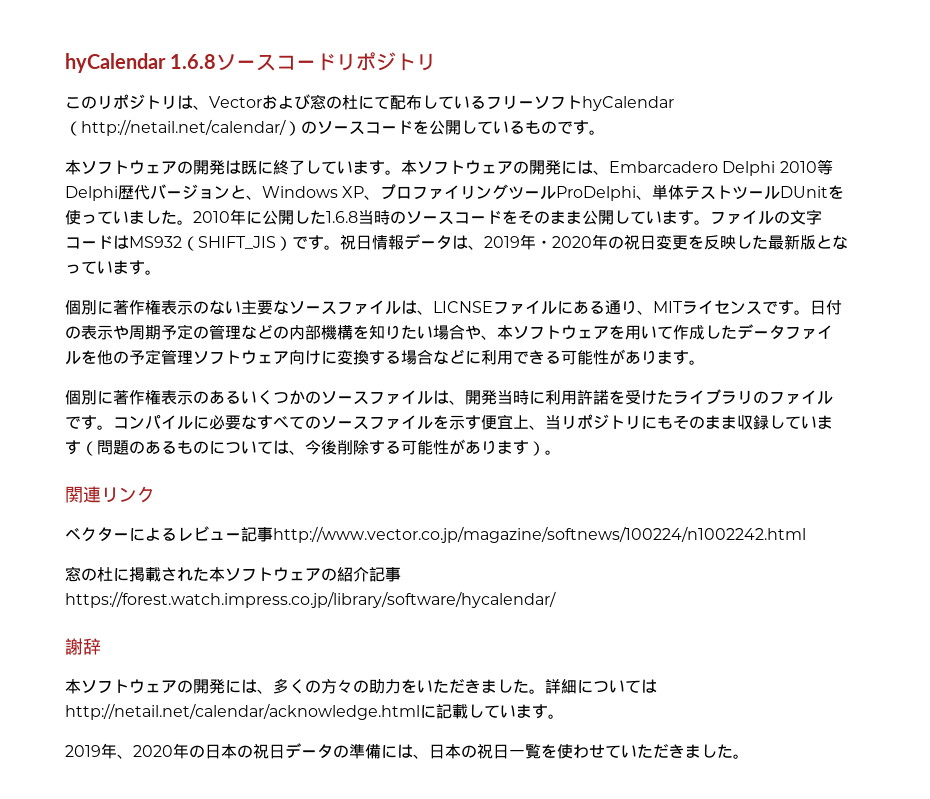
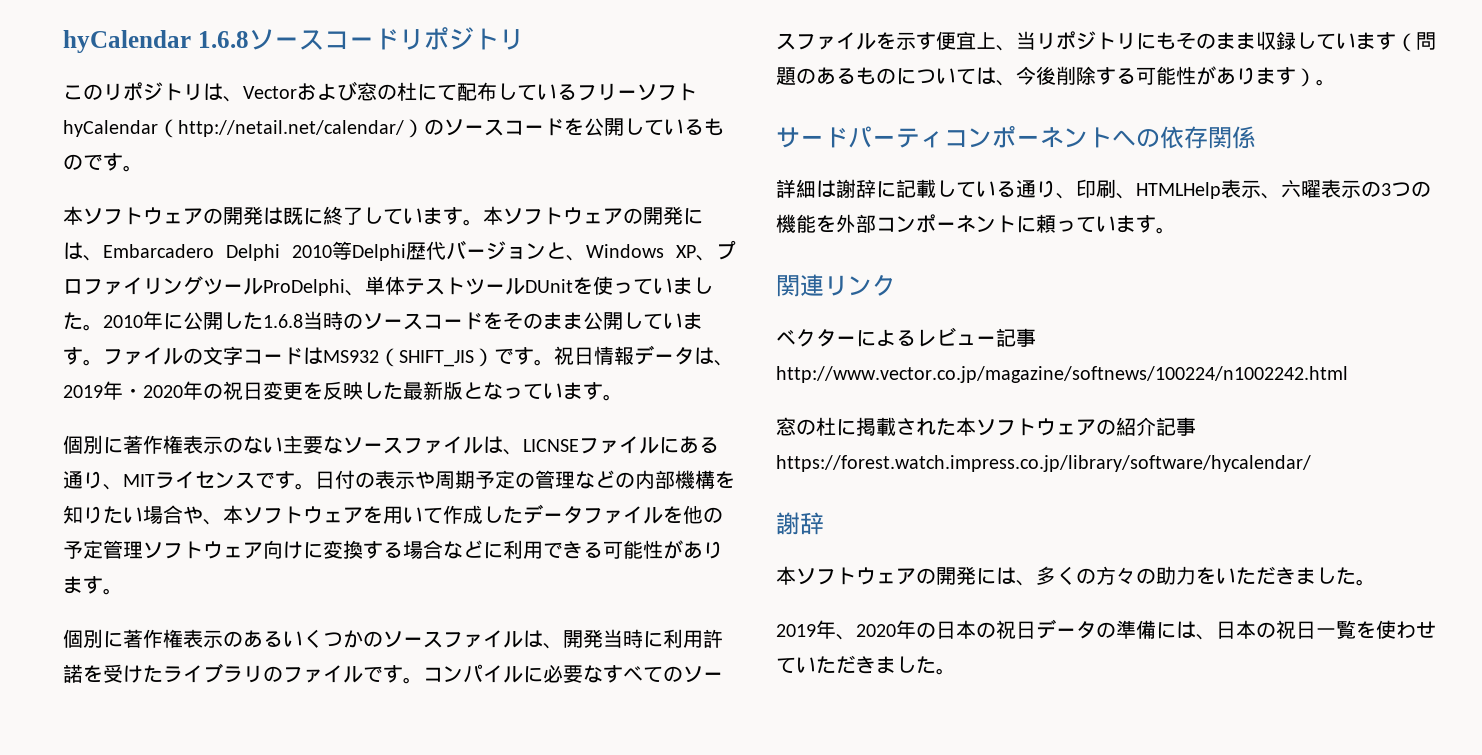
+ サードパーティコンポーネントへの依存関係
+ 詳細は謝辞に記載している通り、印刷、HTMLHelp表示、六曜表示の3つの機能を外部コンポーネントに頼っています。
- 詳細についてはhttp://netail.net/calendar/acknowledge.htmlに記載しています。

